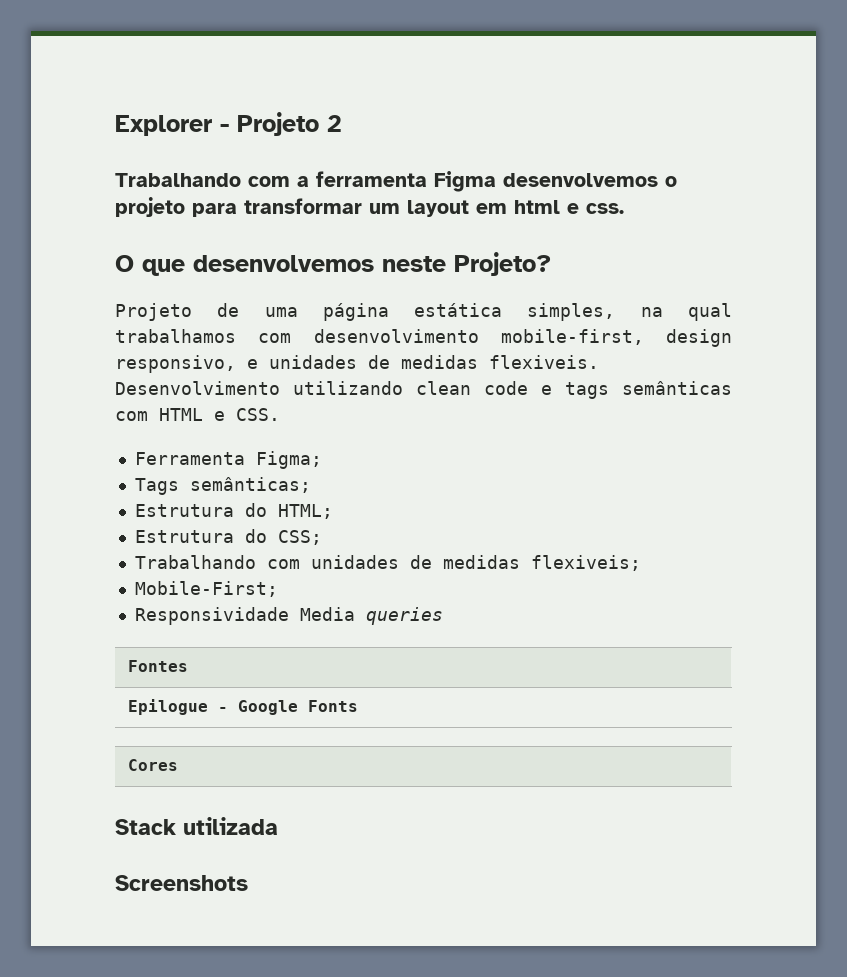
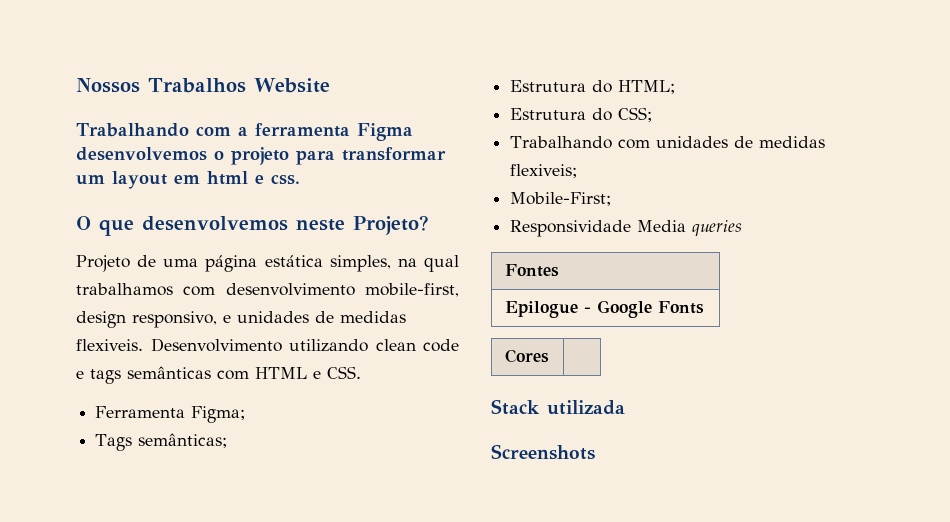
- Explorer - Projeto 2
+ Nossos Trabalhos Website

